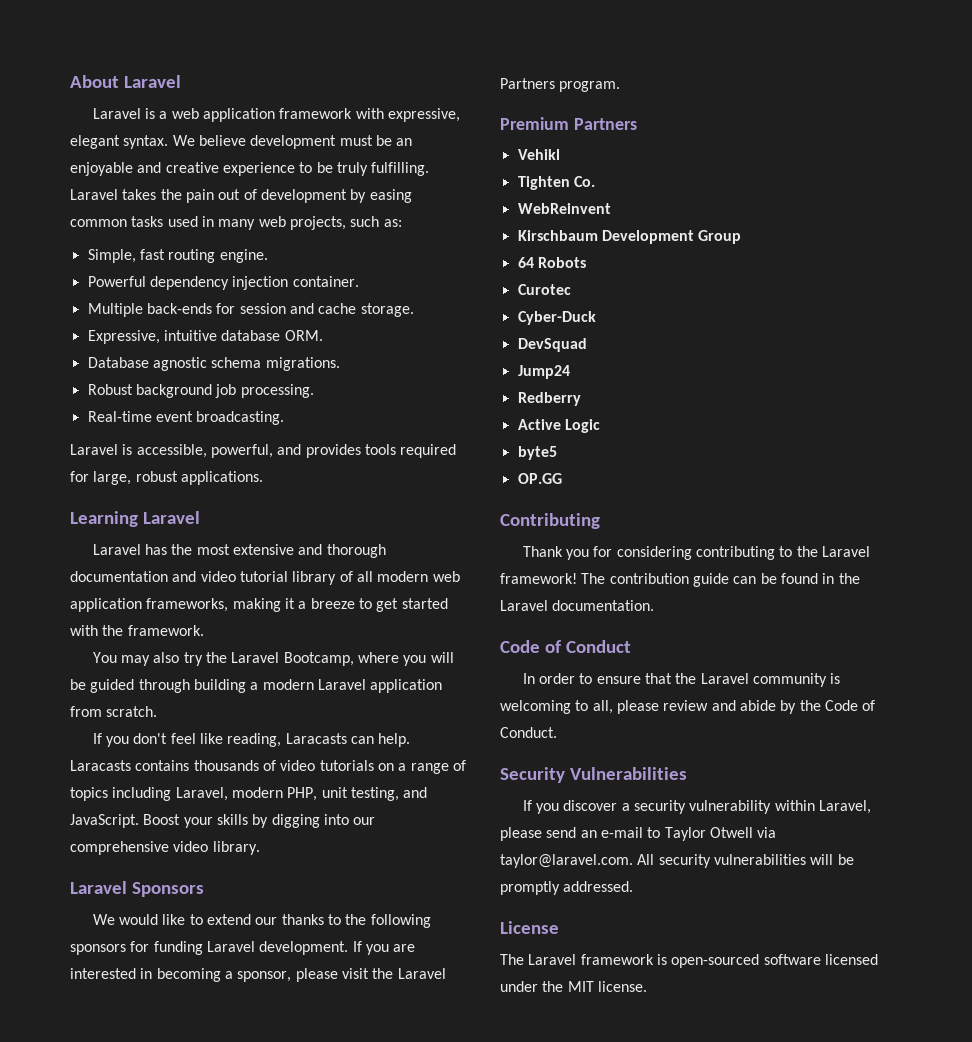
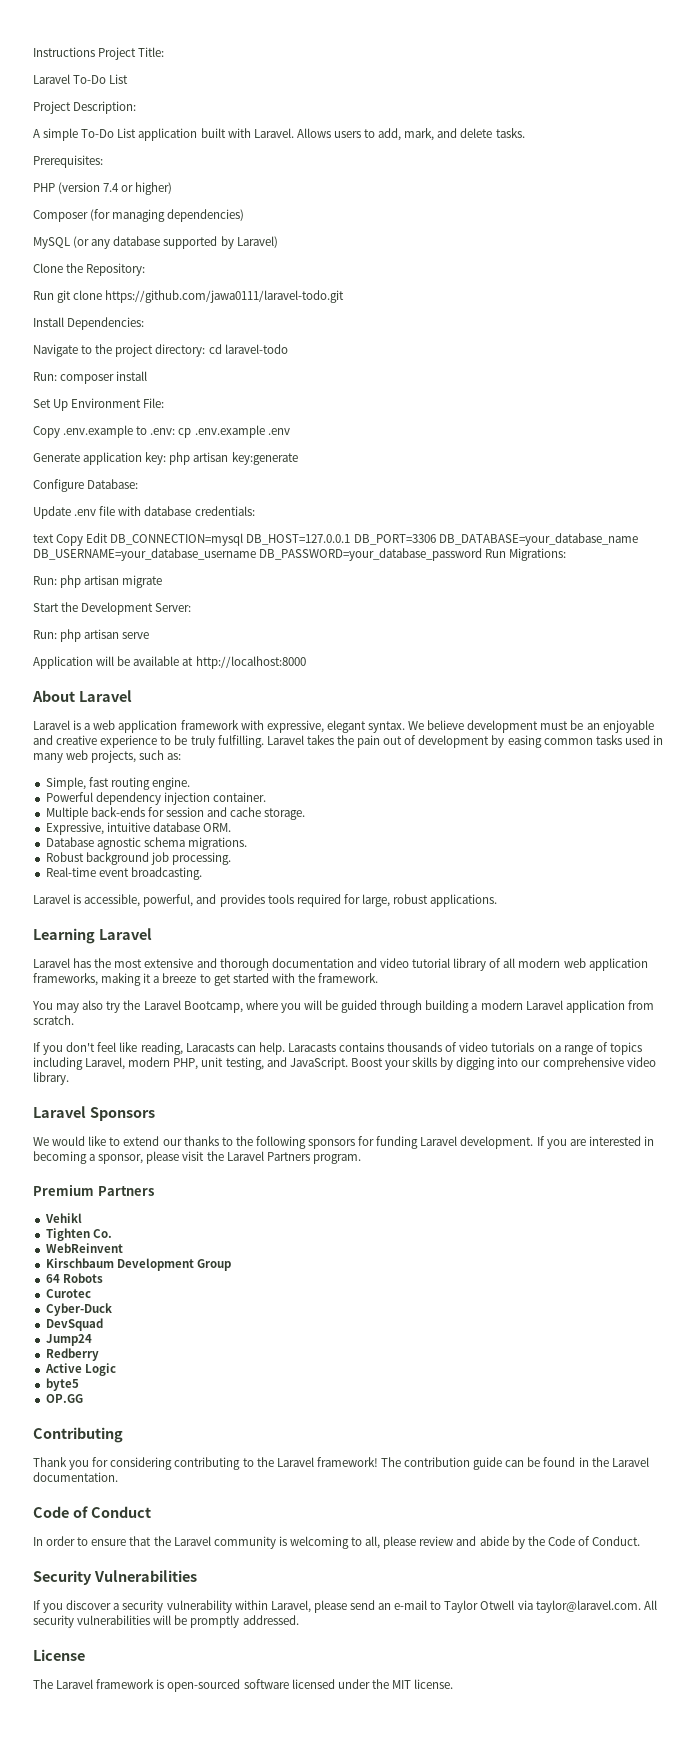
+ Instructions Project Title:
+ Laravel To-Do List
+ Project Description:
+ A simple To-Do List application built with Laravel. Allows users to add, mark, and delete tasks.
+ Prerequisites:
+ PHP (version 7.4 or higher)
+ Composer (for managing dependencies)
+ MySQL (or any database supported by Laravel)
+ Clone the Repository:
+ Run git clone https://github.com/jawa0111/laravel-todo.git
+ Install Dependencies:
+ Navigate to the project directory: cd laravel-todo
+ Run: composer install
+ Set Up Environment File:
+ Copy .env.example to .env: cp .env.example .env
+ Generate application key: php artisan key:generate
+ Configure Database:
+ Update .env file with database credentials:
+ text Copy Edit DB_CONNECTION=mysql DB_HOST=127.0.0.1 DB_PORT=3306 DB_DATABASE=your_database_name DB_USERNAME=your_database_username DB_PASSWORD=your_database_password Run Migrations:
+ Run: php artisan migrate
+ Start the Development Server:
+ Run: php artisan serve
+ Application will be available at http://localhost:8000

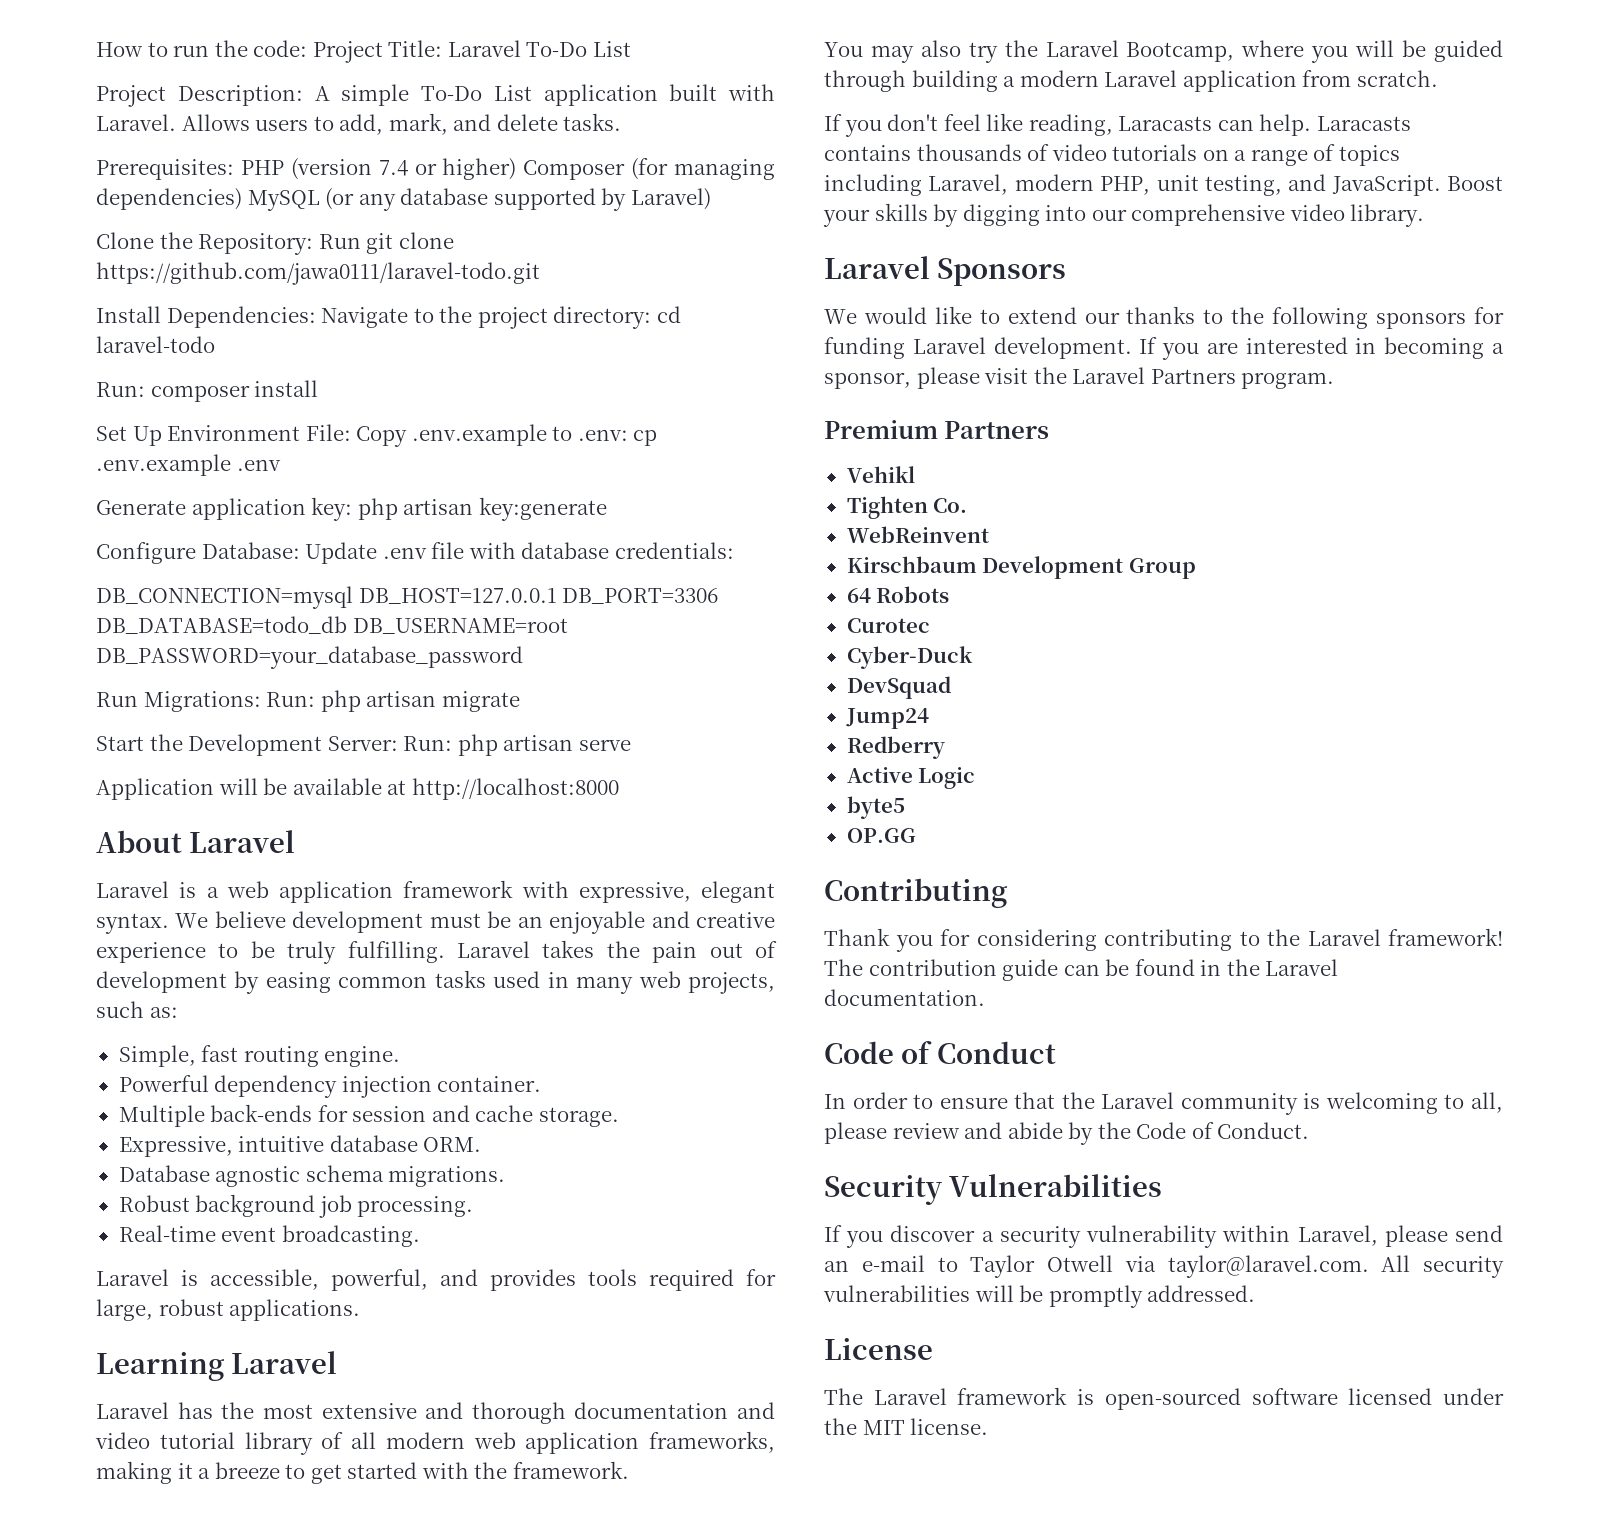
- Instructions Project Title:
- Laravel To-Do List
+ How to run the code: Project Title: Laravel To-Do List
- Project Description:
- A simple To-Do List application built with Laravel.
+ Project Description: A simple To-Do List application built with Laravel.
- Prerequisites:
- PHP (version 7.4 or higher)
- Composer (for managing dependencies)
- MySQL (or any database supported by Laravel)
+ Prerequisites: PHP (version 7.4 or higher) Composer (for managing dependencies) MySQL (or any database supported by Laravel)
- Clone the Repository:
- Run git clone https://github.com/jawa0111/laravel-todo.git
+ Clone the Repository: Run git clone https://github.com/jawa0111/laravel-todo.git
- Install Dependencies:
- Navigate to the project directory: cd laravel-todo
+ Install Dependencies: Navigate to the project directory: cd laravel-todo
- Set Up Environment File:
- Copy .env.example to .env: cp .env.example .env
+ Set Up Environment File: Copy .env.example to .env: cp .env.example .env
- Configure Database:
- Update .env file with database credentials:
+ Configure Database: Update .env file with database credentials:
- text Copy Edit DB_CONNECTION=mysql DB_HOST=127.0.0.1 DB_PORT=3306 DB_DATABASE=your_database_name DB_USERNAME=your_database_username DB_PASSWORD=your_database_password Run Migrations:
- Run: php artisan migrate
+ DB_CONNECTION=mysql DB_HOST=127.0.0.1 DB_PORT=3306 DB_DATABASE=todo_db DB_USERNAME=root DB_PASSWORD=your_database_password
+ Run Migrations: Run: php artisan migrate
- Start the Development Server:
- Run: php artisan serve
+ Start the Development Server: Run: php artisan serve

